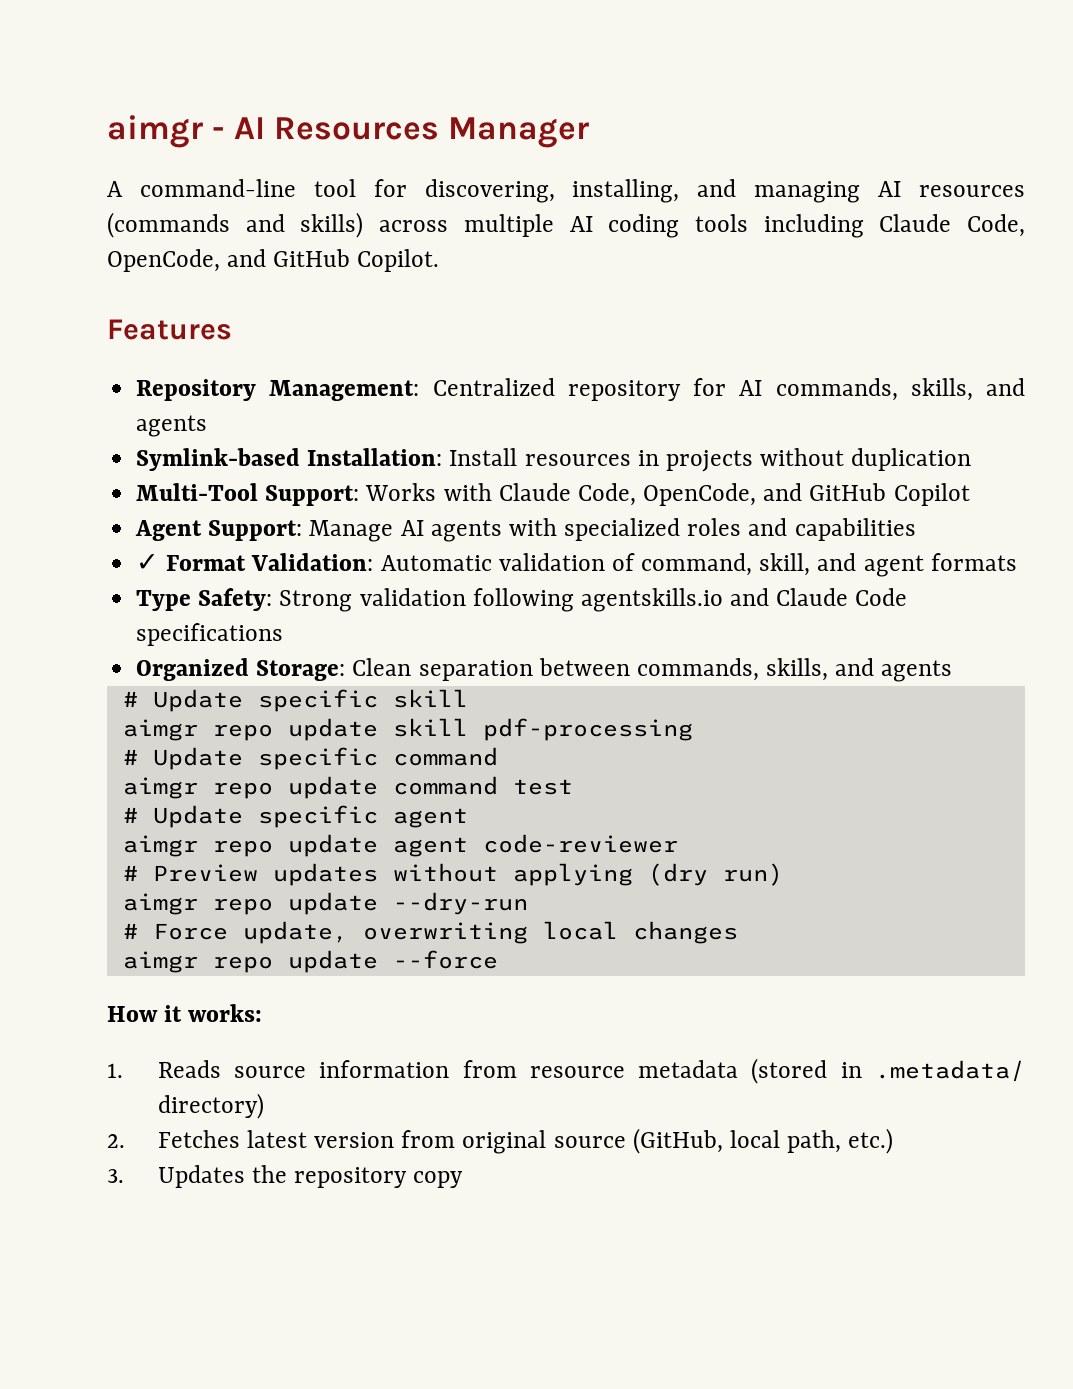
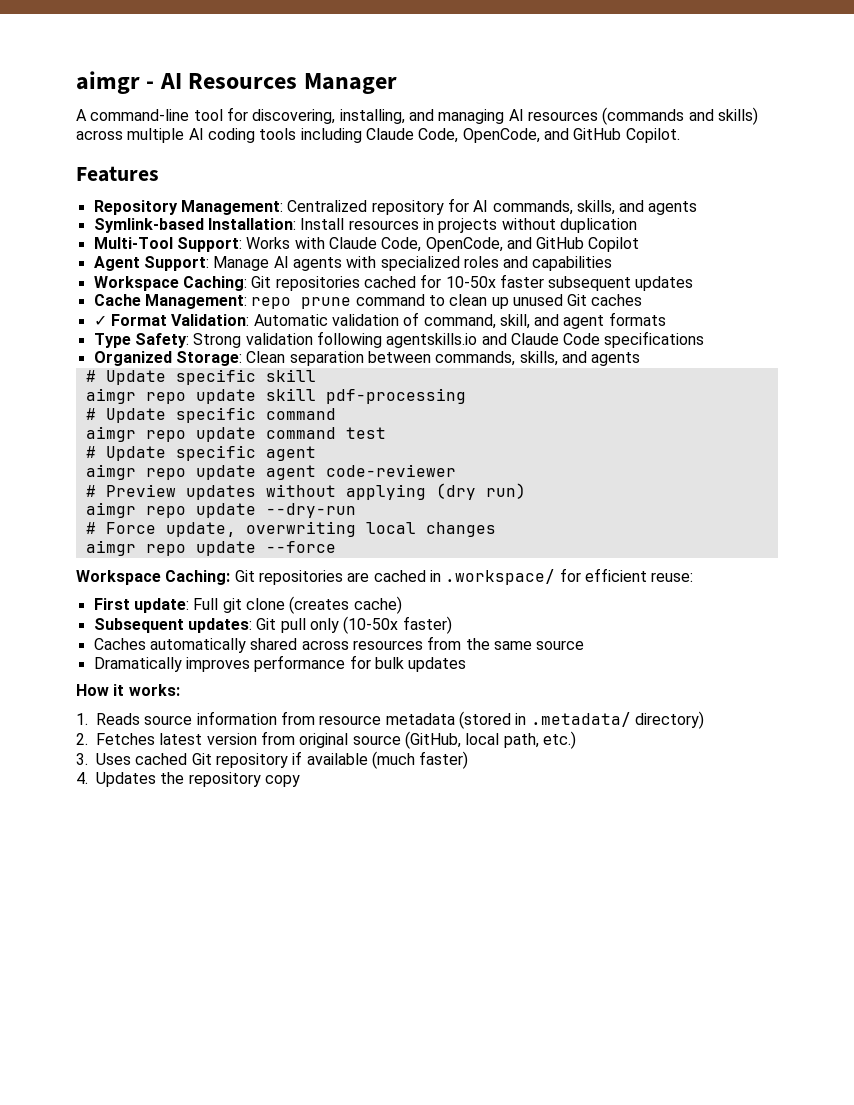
+ Workspace Caching: Git repositories cached for 10-50x faster subsequent updates
+ Cache Management: repo prune command to clean up unused Git caches
+ Workspace Caching: Git repositories are cached in .workspace/ for efficient reuse:
+ First update: Full git clone (creates cache)
+ Subsequent updates: Git pull only (10-50x faster)
+ Caches automatically shared across resources from the same source
+ Dramatically improves performance for bulk updates
- 3. Updates the repository copy
+ 3. Uses cached Git repository if available (much faster)
+ 4. Updates the repository copy

